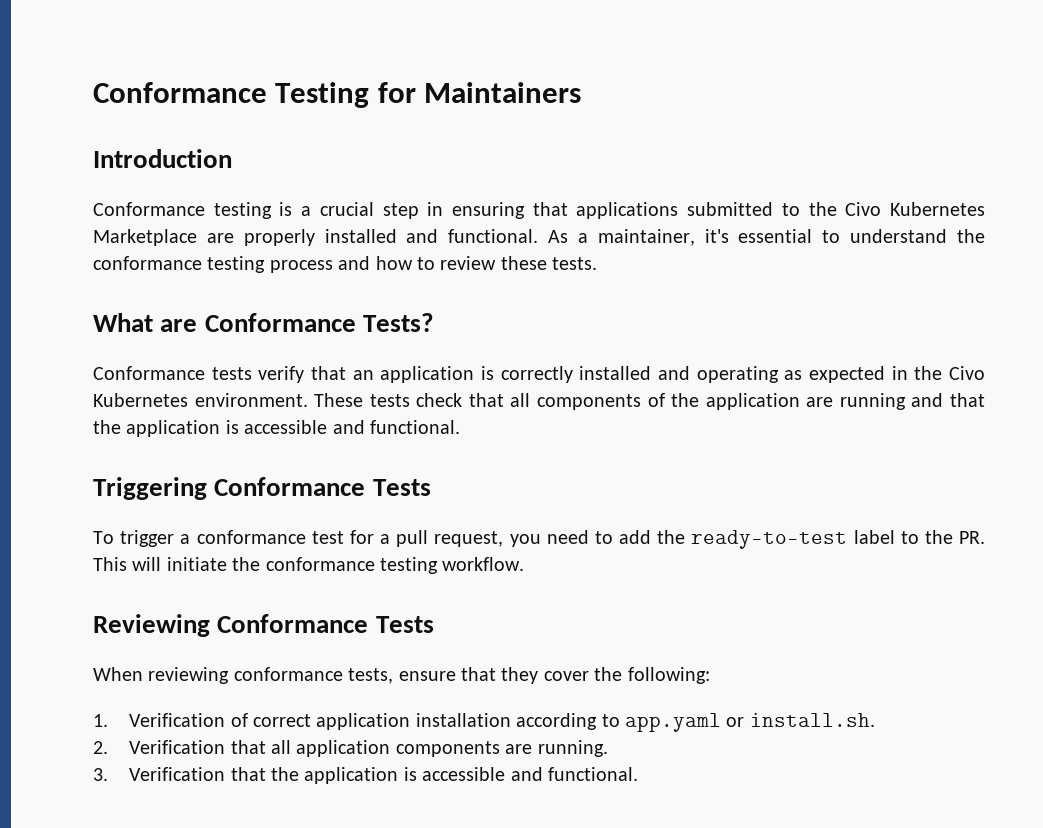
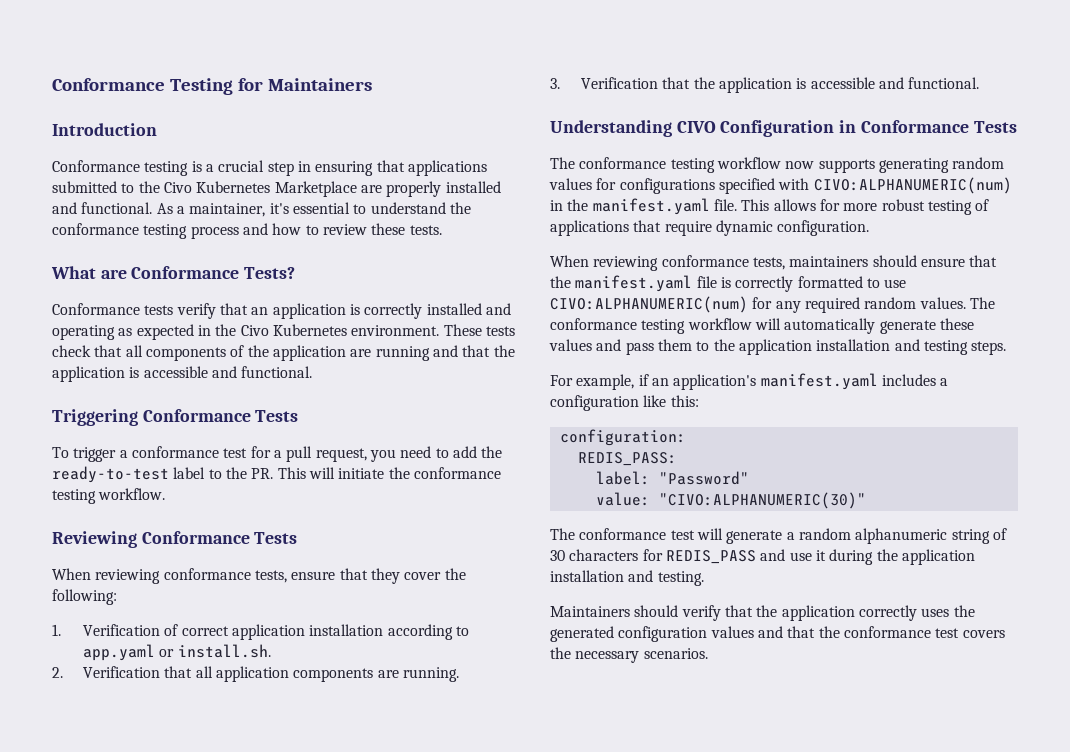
+ Understanding CIVO Configuration in Conformance Tests
+ The conformance testing workflow now supports generating random values for configurations specified with CIVO:ALPHANUMERIC(num) in the manifest.yaml file. This allows for more robust testing of applications that require dynamic configuration.
+ When reviewing conformance tests, maintainers should ensure that the manifest.yaml file is correctly formatted to use CIVO:ALPHANUMERIC(num) for any required random values. The conformance testing workflow will automatically generate these values and pass them to the application installation and testing steps.
+ For example, if an application's manifest.yaml includes a configuration like this:
+ configuration:
+ REDIS_PASS:
+ label: "Password"
+ value: "CIVO:ALPHANUMERIC(30)"
+ The conformance test will generate a random alphanumeric string of 30 characters for REDIS_PASS and use it during the application installation and testing.
+ Maintainers should verify that the application correctly uses the generated configuration values and that the conformance test covers the necessary scenarios.

